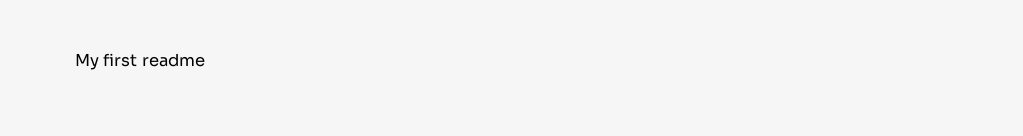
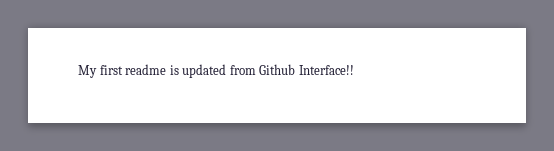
- My first readme
+ My first readme is updated from Github Interface!!

